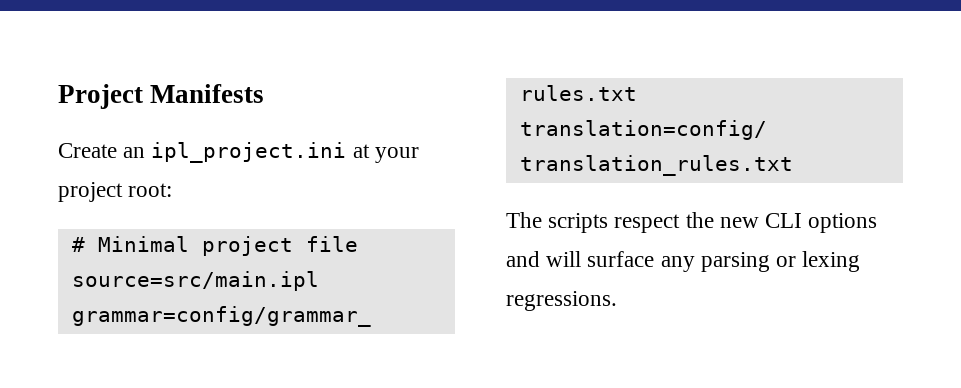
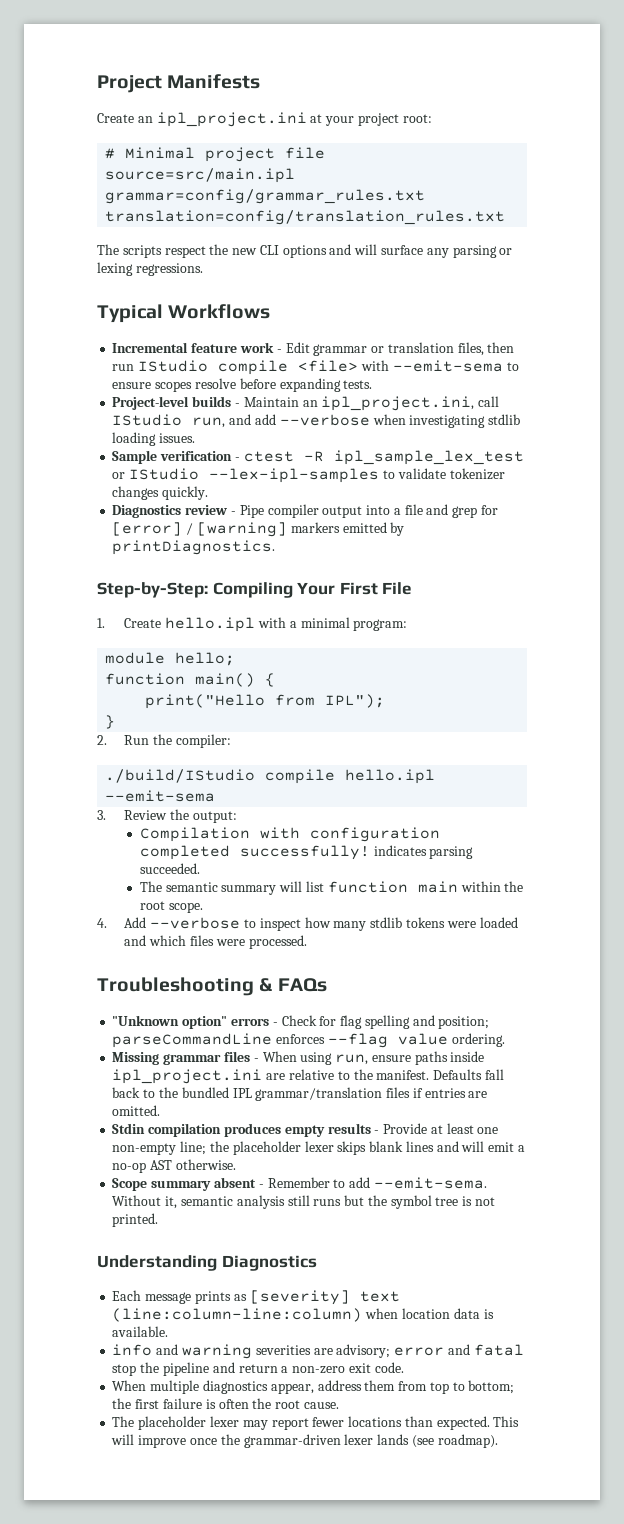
+ Typical Workflows
+ Incremental feature work - Edit grammar or translation files, then run IStudio compile <file> with --emit-sema to ensure scopes resolve before expanding tests.
+ Project-level builds - Maintain an ipl_project.ini, call IStudio run, and add --verbose when investigating stdlib loading issues.
+ Sample verification - ctest -R ipl_sample_lex_test or IStudio --lex-ipl-samples to validate tokenizer changes quickly.
+ Diagnostics review - Pipe compiler output into a file and grep for [error] / [warning] markers emitted by printDiagnostics.
+ Step-by-Step: Compiling Your First File
+ 1. Create hello.ipl with a minimal program:
+ module hello;
+ function main() {
+ print("Hello from IPL");
+ }
+ 2. Run the compiler:
+ ./build/IStudio compile hello.ipl --emit-sema
+ 3. Review the output:
+ Compilation with configuration completed successfully! indicates parsing succeeded.
+ The semantic summary will list function main within the root scope.
+ 4. Add --verbose to inspect how many stdlib tokens were loaded and which files were processed.
+ Troubleshooting & FAQs
+ "Unknown option" errors - Check for flag spelling and position; parseCommandLine enforces --flag value ordering.
+ Missing grammar files - When using run, ensure paths inside ipl_project.ini are relative to the manifest. Defaults fall back to the bundled IPL grammar/translation files if entries are omitted.
+ Stdin compilation produces empty results - Provide at least one non-empty line; the placeholder lexer skips blank lines and will emit a no-op AST otherwise.
+ Scope summary absent - Remember to add --emit-sema. Without it, semantic analysis still runs but the symbol tree is not printed.
+ Understanding Diagnostics
+ Each message prints as [severity] text (line:column-line:column) when location data is available.
+ info and warning severities are advisory; error and fatal stop the pipeline and return a non-zero exit code.
+ When multiple diagnostics appear, address them from top to bottom; the first failure is often the root cause.
+ The placeholder lexer may report fewer locations than expected. This will improve once the grammar-driven lexer lands (see roadmap).

